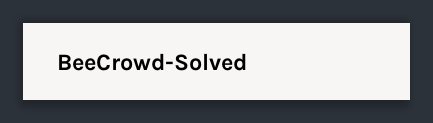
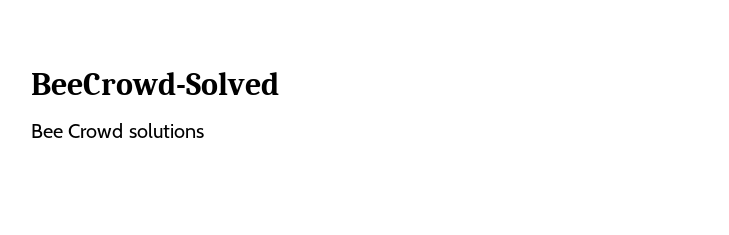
+ Bee Crowd solutions

